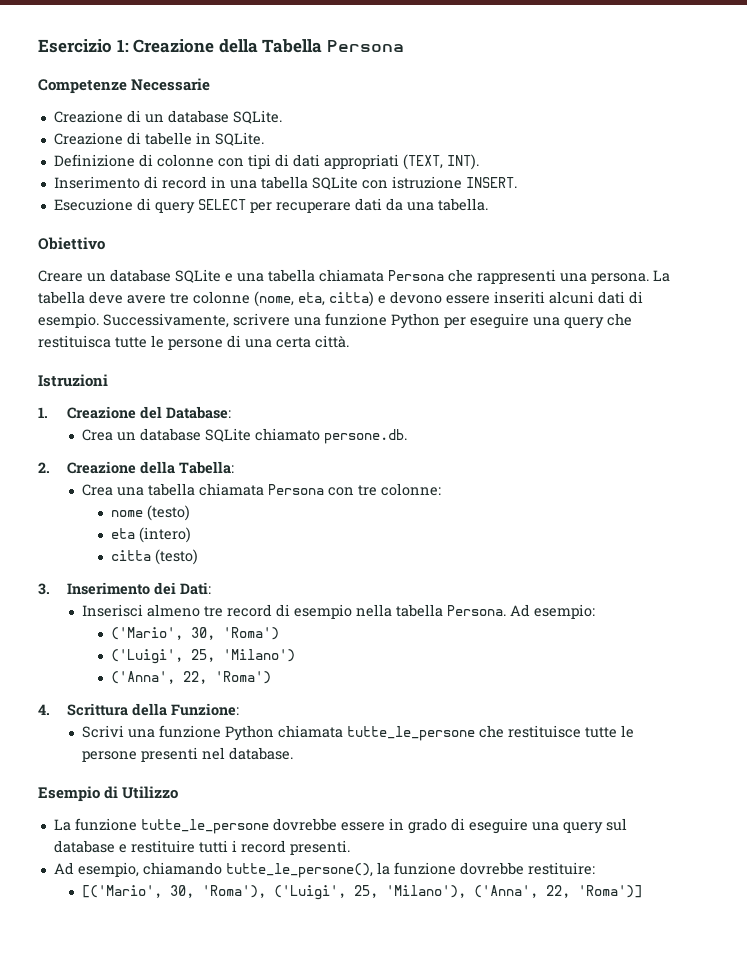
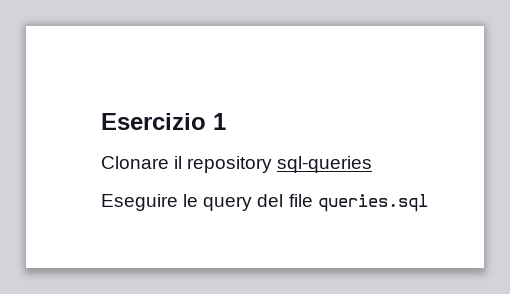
- Esercizio 1: Creazione della Tabella Persona
- Competenze Necessarie
- Creazione di un database SQLite.
- Creazione di tabelle in SQLite.
- Definizione di colonne con tipi di dati appropriati (TEXT, INT).
- Inserimento di record in una tabella SQLite con istruzione INSERT.
- Esecuzione di query SELECT per recuperare dati da una tabella.
- Obiettivo
- Creare un database SQLite e una tabella chiamata Persona che rappresenti una persona. La tabella deve avere tre colonne (nome, eta, citta) e devono essere inseriti alcuni dati di esempio. Successivamente, scrivere una funzione Python per eseguire una query che restituisca tutte le persone di una certa città.
- Istruzioni
- 1. Creazione del Database:
- Crea un database SQLite chiamato persone.db.
- 2. Creazione della Tabella:
- Crea una tabella chiamata Persona con tre colonne:
- nome (testo)
- eta (intero)
- citta (testo)
- 3. Inserimento dei Dati:
- Inserisci almeno tre record di esempio nella tabella Persona. Ad esempio:
- ('Mario', 30, 'Roma')
- ('Luigi', 25, 'Milano')
- ('Anna', 22, 'Roma')
- 4. Scrittura della Funzione:
- Scrivi una funzione Python chiamata tutte_le_persone che restituisce tutte le persone presenti nel database.
- Esempio di Utilizzo
- La funzione tutte_le_persone dovrebbe essere in grado di eseguire una query sul database e restituire tutti i record presenti.
- Ad esempio, chiamando tutte_le_persone(), la funzione dovrebbe restituire:
- [('Mario', 30, 'Roma'), ('Luigi', 25, 'Milano'), ('Anna', 22, 'Roma')]
+ Esercizio 1
+ Clonare il repository sql-queries
+ Eseguire le query del file queries.sql

